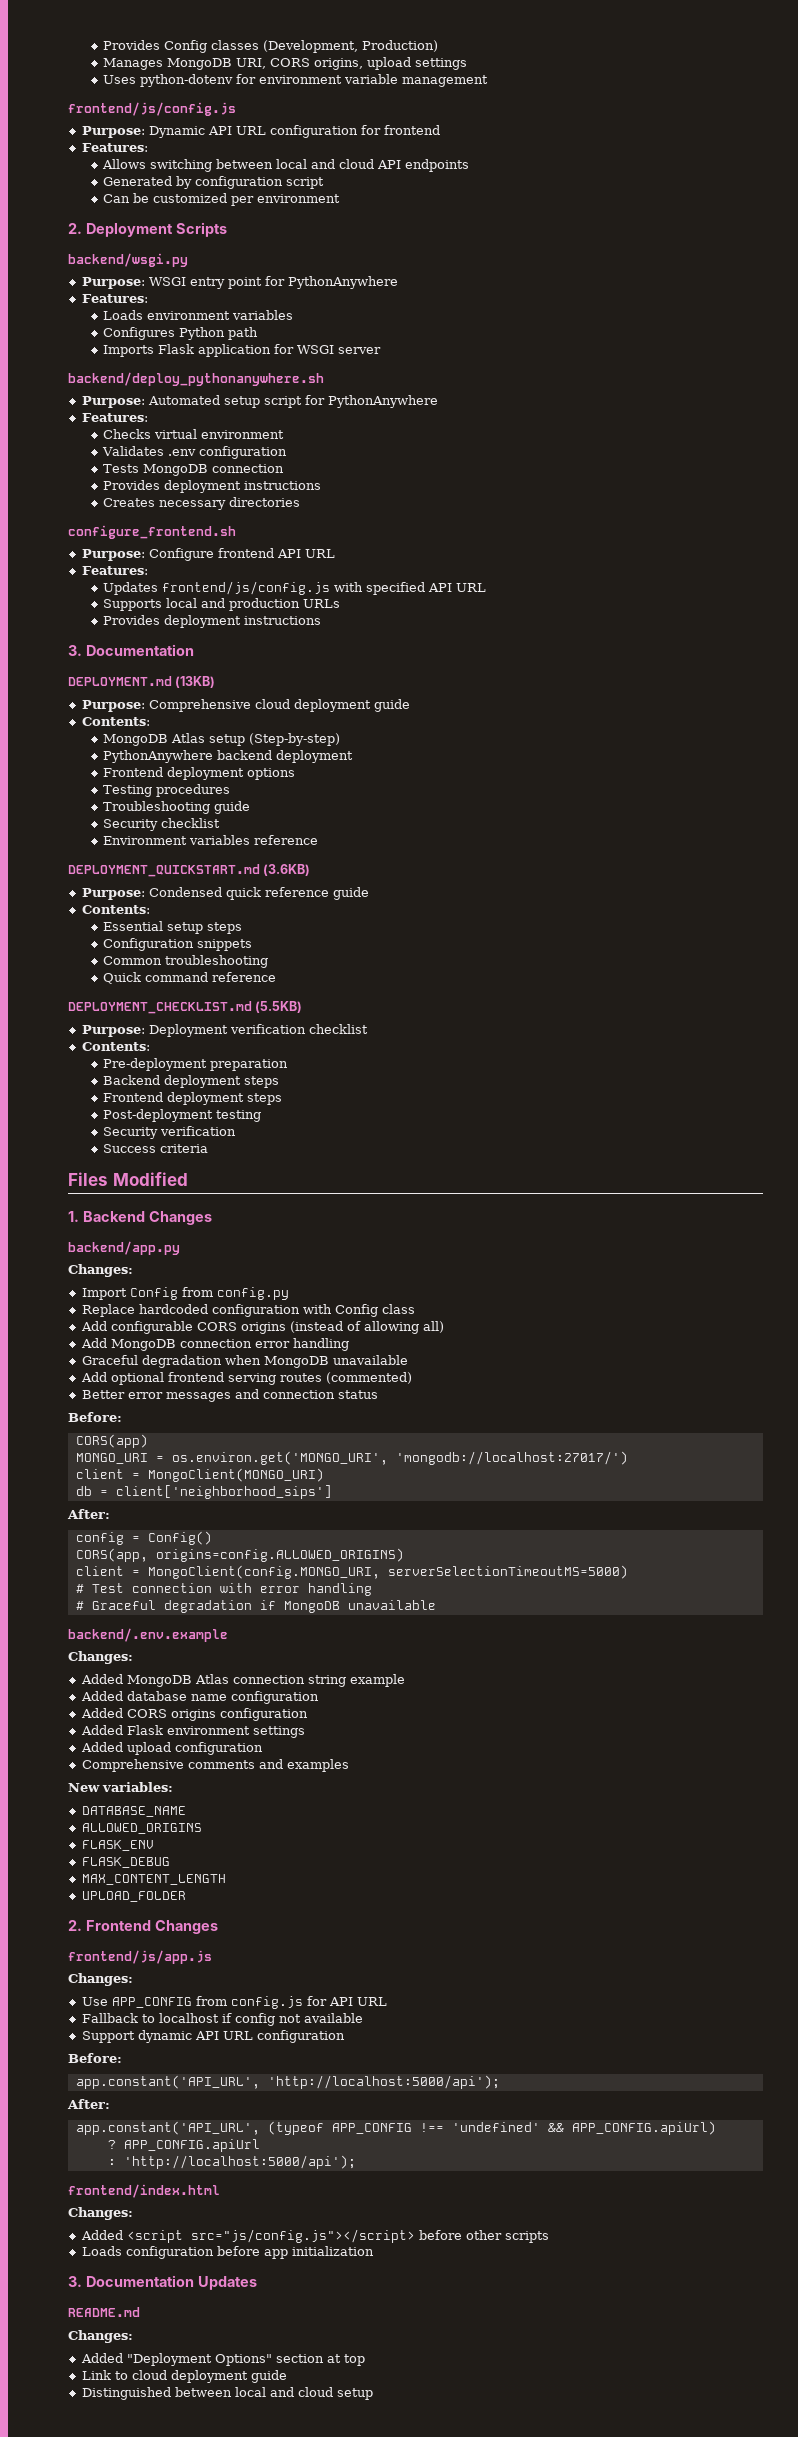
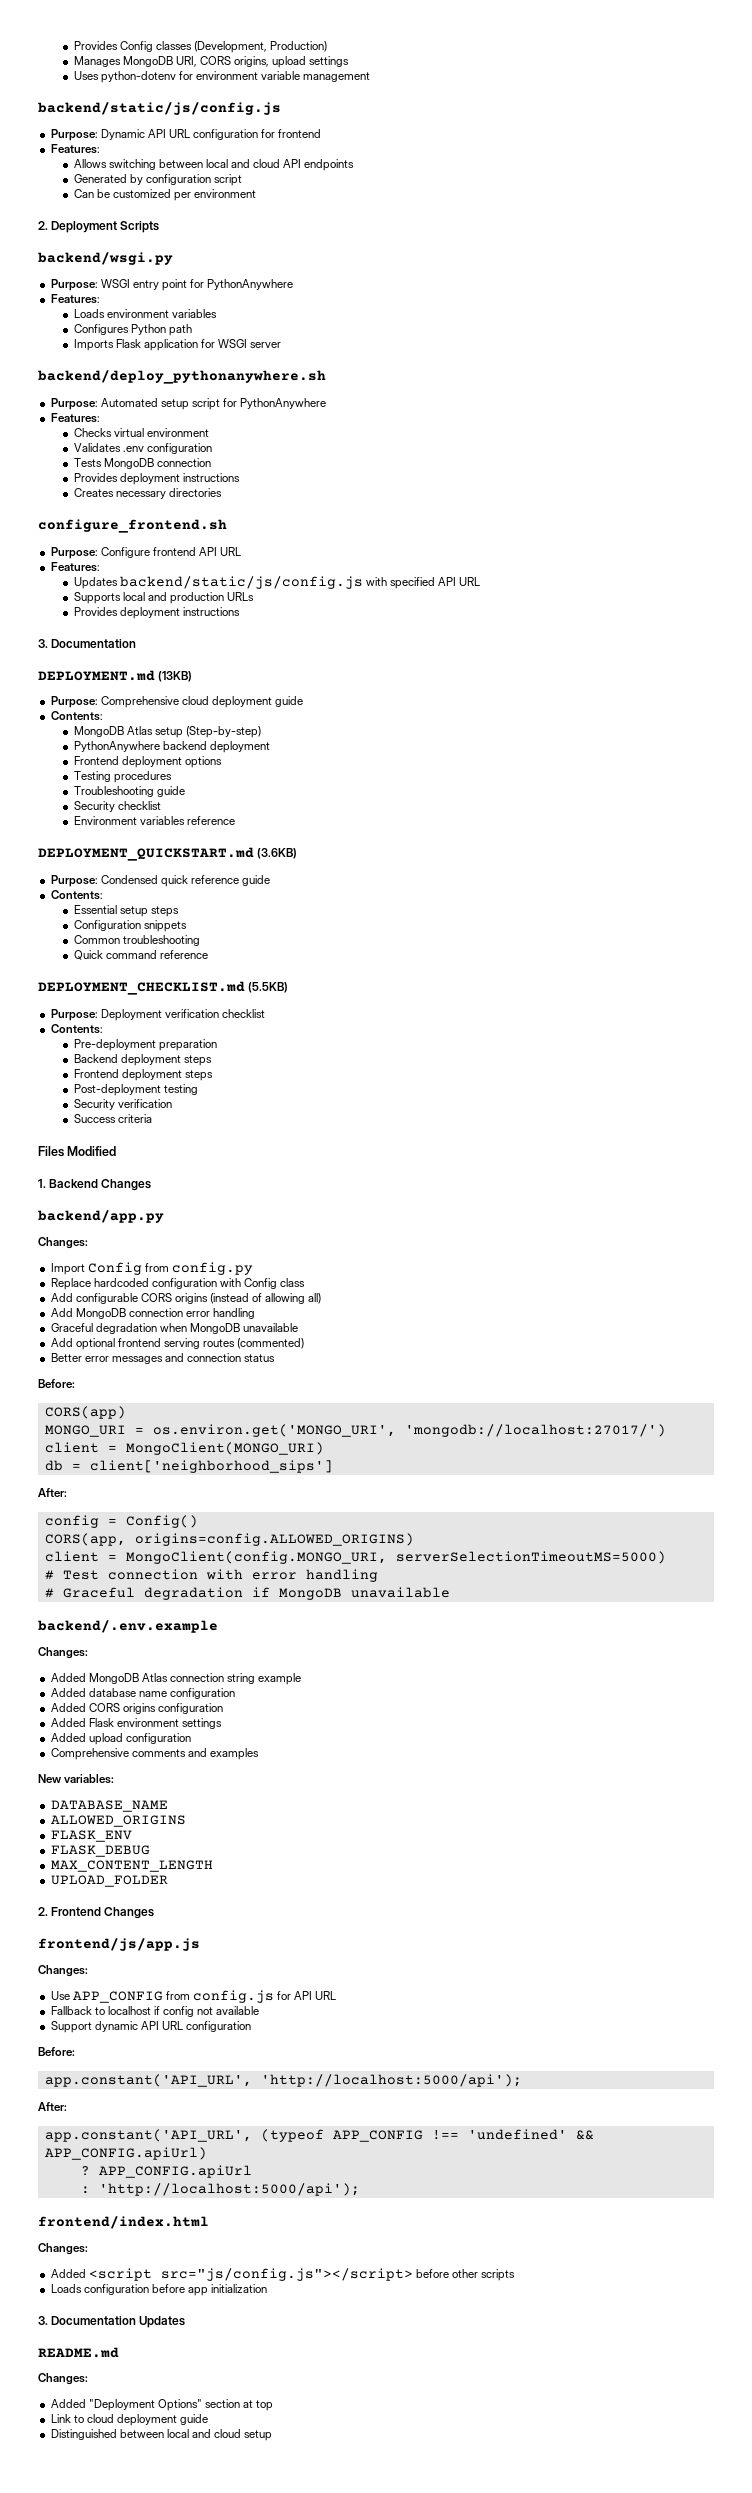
  Uses python-dotenv for environment variable management
- frontend/js/config.js
+ backend/static/js/config.js
- Updates frontend/js/config.js with specified API URL
+ Updates backend/static/js/config.js with specified API URL

